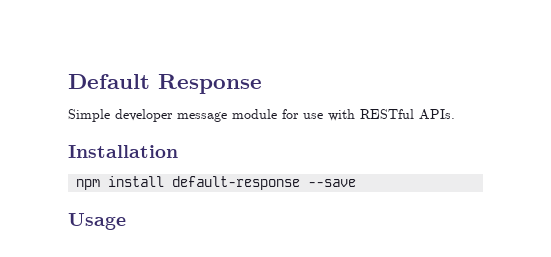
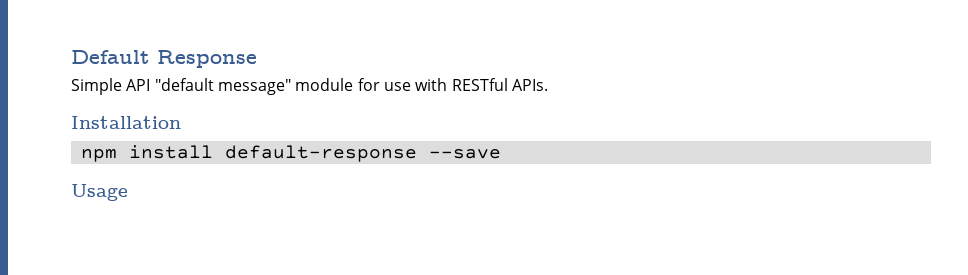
- Simple developer message module for use with RESTful APIs.
+ Simple API "default message" module for use with RESTful APIs.

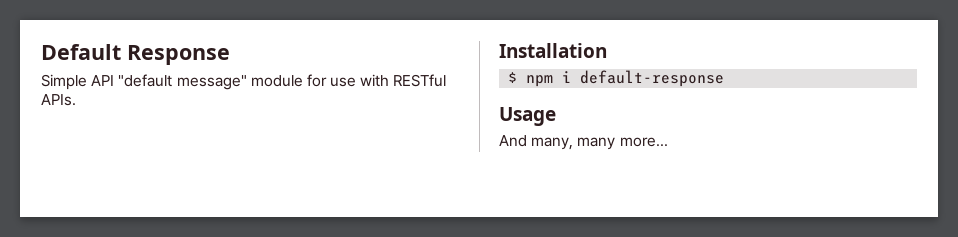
- npm install default-response --save
+ $ npm i default-response
+ And many, many more...

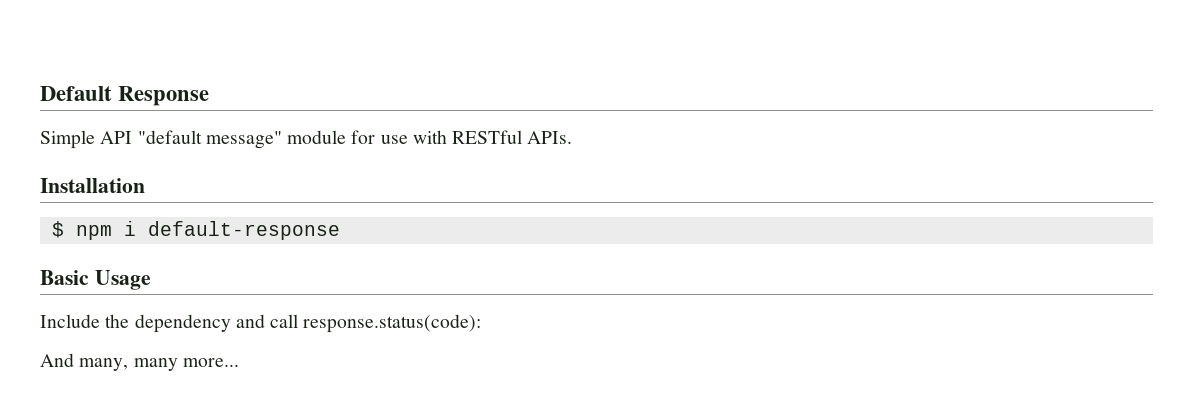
- Usage
+ Basic Usage
+ Include the dependency and call response.status(code):

